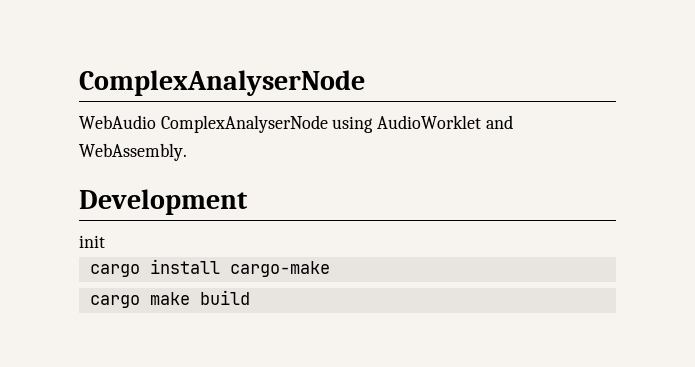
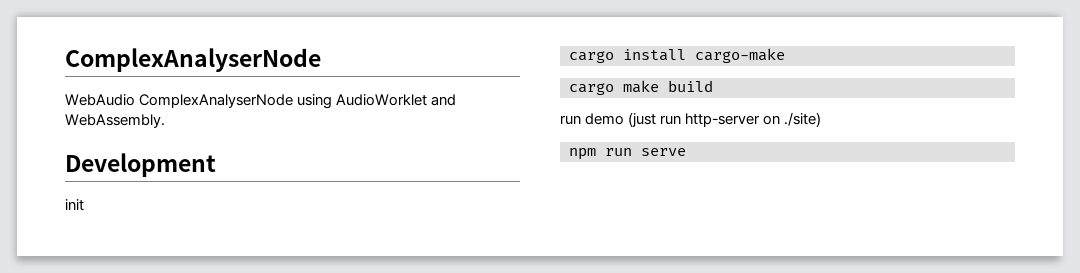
+ run demo (just run http-server on ./site)
+ npm run serve

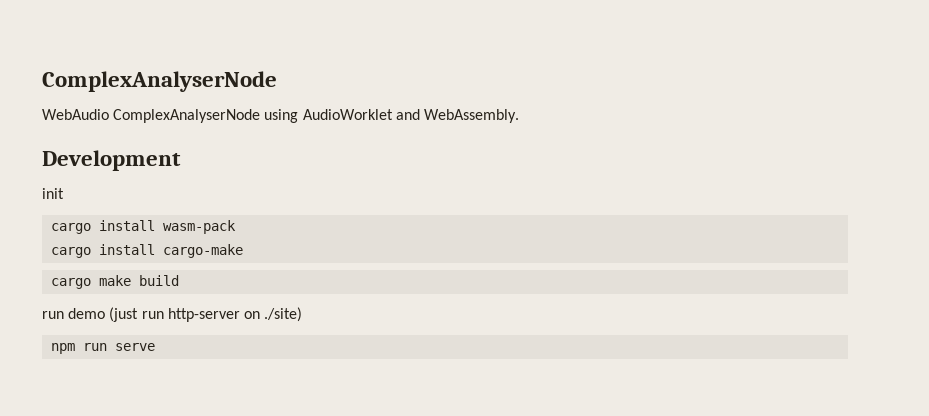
+ cargo install wasm-pack

